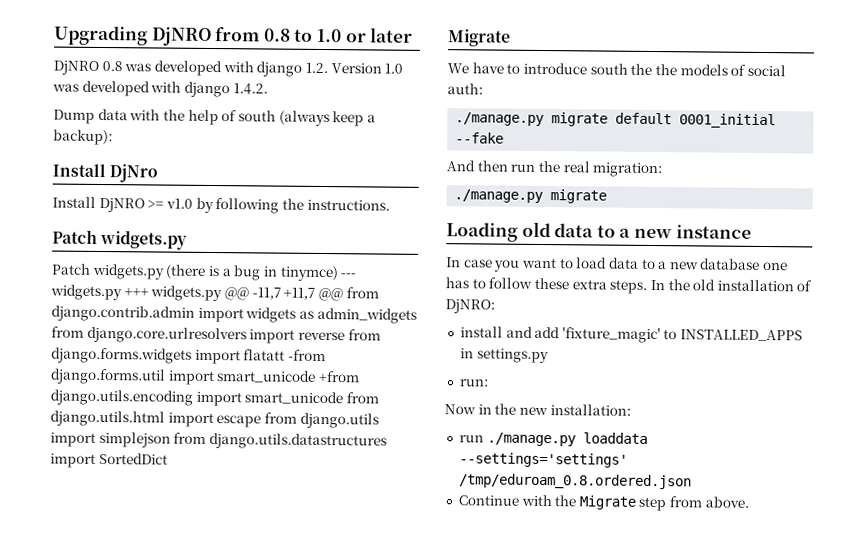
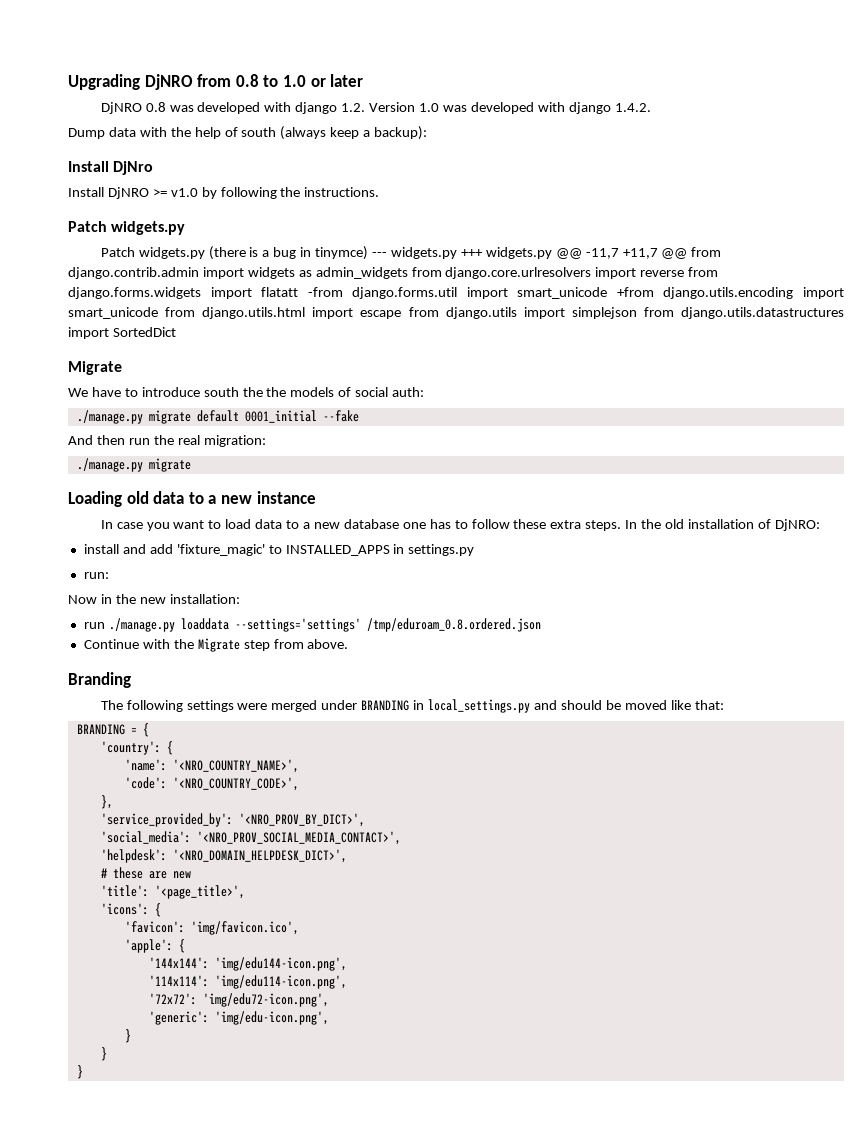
+ Branding
+ The following settings were merged under BRANDING in local_settings.py and should be moved like that:
+ BRANDING = {
+ 'country': {
+ 'name': '<NRO_COUNTRY_NAME>',
+ 'code': '<NRO_COUNTRY_CODE>',
+ },
+ 'service_provided_by': '<NRO_PROV_BY_DICT>',
+ 'social_media': '<NRO_PROV_SOCIAL_MEDIA_CONTACT>',
+ 'helpdesk': '<NRO_DOMAIN_HELPDESK_DICT>',
+ # these are new
+ 'title': '<page_title>',
+ 'icons': {
+ 'favicon': 'img/favicon.ico',
+ 'apple': {
+ '144x144': 'img/edu144-icon.png',
+ '114x114': 'img/edu114-icon.png',
+ '72x72': 'img/edu72-icon.png',
+ 'generic': 'img/edu-icon.png',
+ }
+ }
+ }

